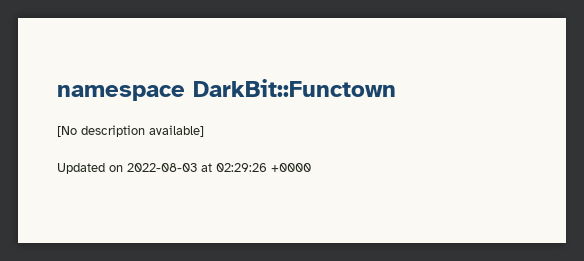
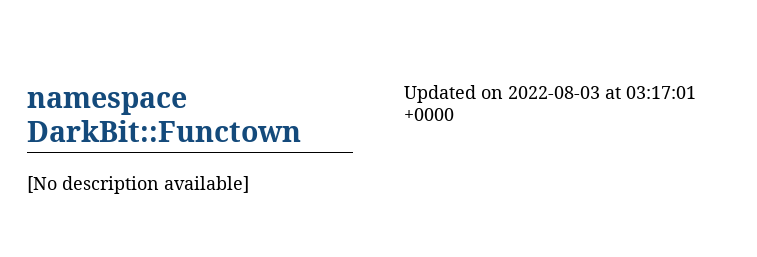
- Updated on 2022-08-03 at 02:29:26 +0000
+ Updated on 2022-08-03 at 03:17:01 +0000

